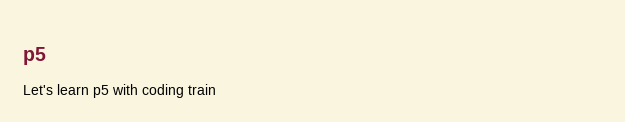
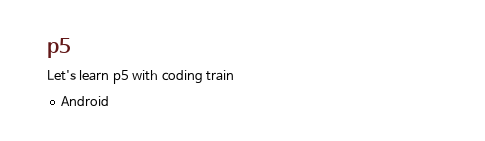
+ Android

